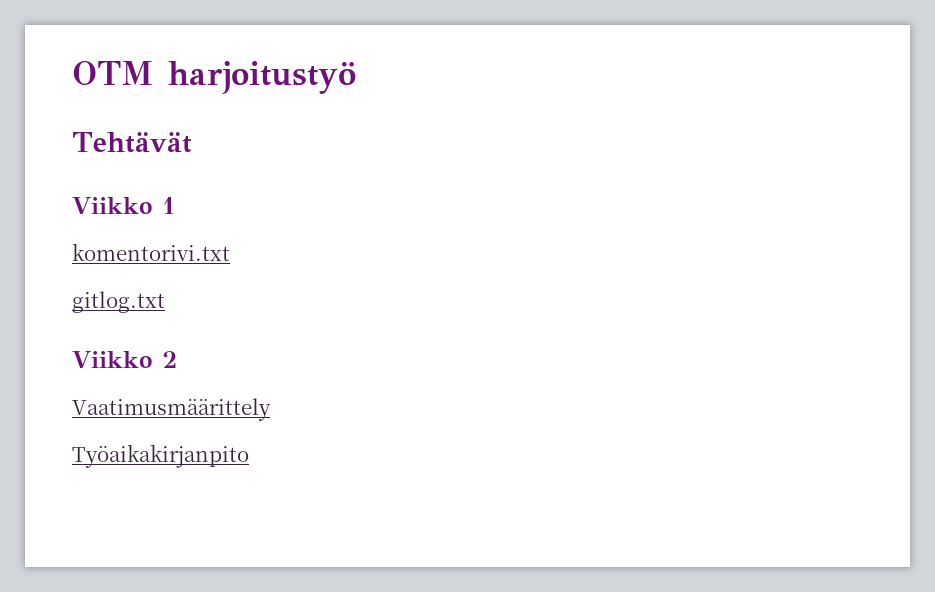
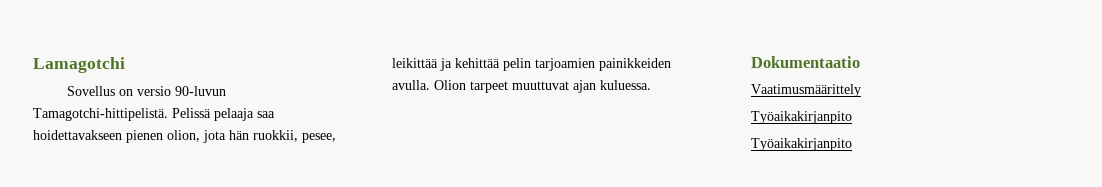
- OTM harjoitustyö
- Tehtävät
- Viikko 1
- komentorivi.txt
- gitlog.txt
- Viikko 2
+ Lamagotchi
+ Sovellus on versio 90-luvun Tamagotchi-hittipelistä. Pelissä pelaaja saa hoidettavakseen pienen olion, jota hän ruokkii, pesee, leikittää ja kehittää pelin tarjoamien painikkeiden avulla. Olion tarpeet muuttuvat ajan kuluessa.
+ Dokumentaatio
  Vaatimusmäärittely
+ Työaikakirjanpito

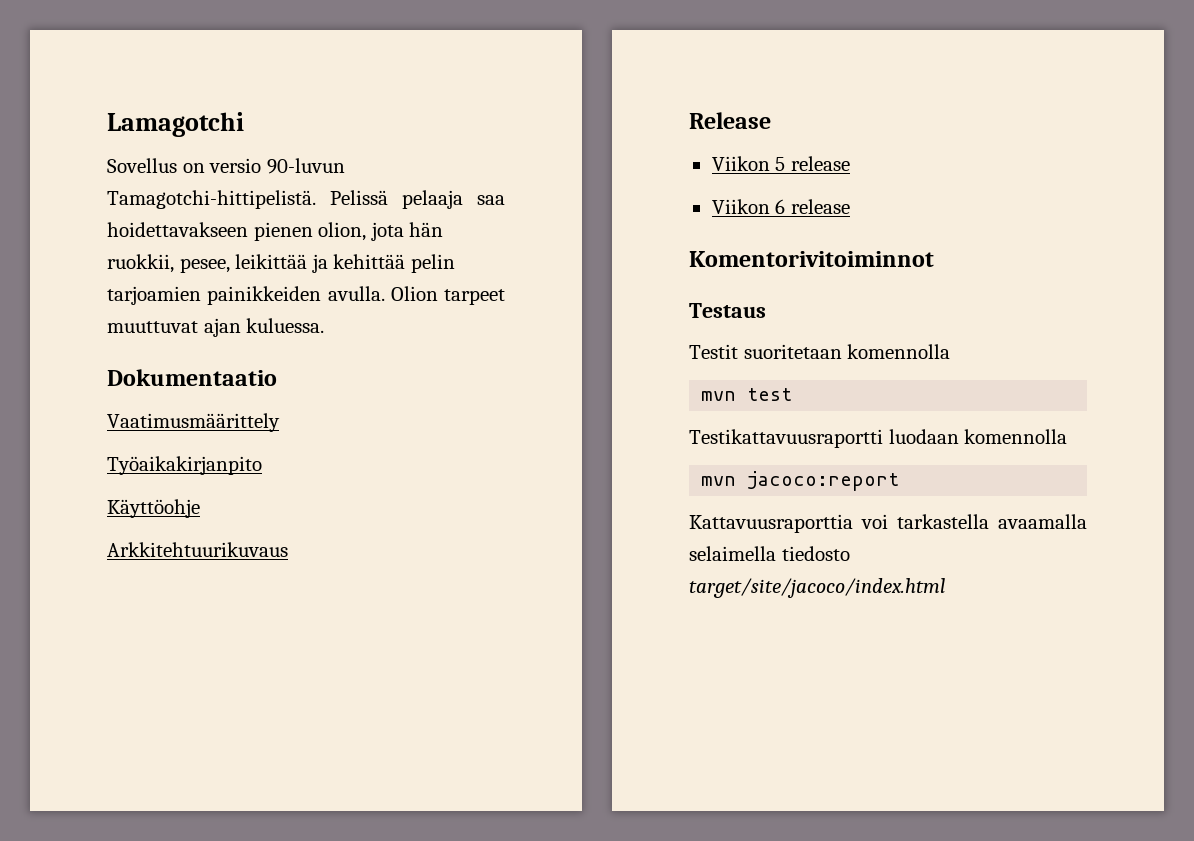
  Vaatimusmäärittely
  Työaikakirjanpito
- Työaikakirjanpito
+ Käyttöohje
+ Arkkitehtuurikuvaus
+ Release
+ Viikon 5 release
+ Viikon 6 release
+ Komentorivitoiminnot
+ Testaus
+ Testit suoritetaan komennolla
+ mvn test
+ Testikattavuusraportti luodaan komennolla
+ mvn jacoco:report
+ Kattavuusraporttia voi tarkastella avaamalla selaimella tiedosto target/site/jacoco/index.html

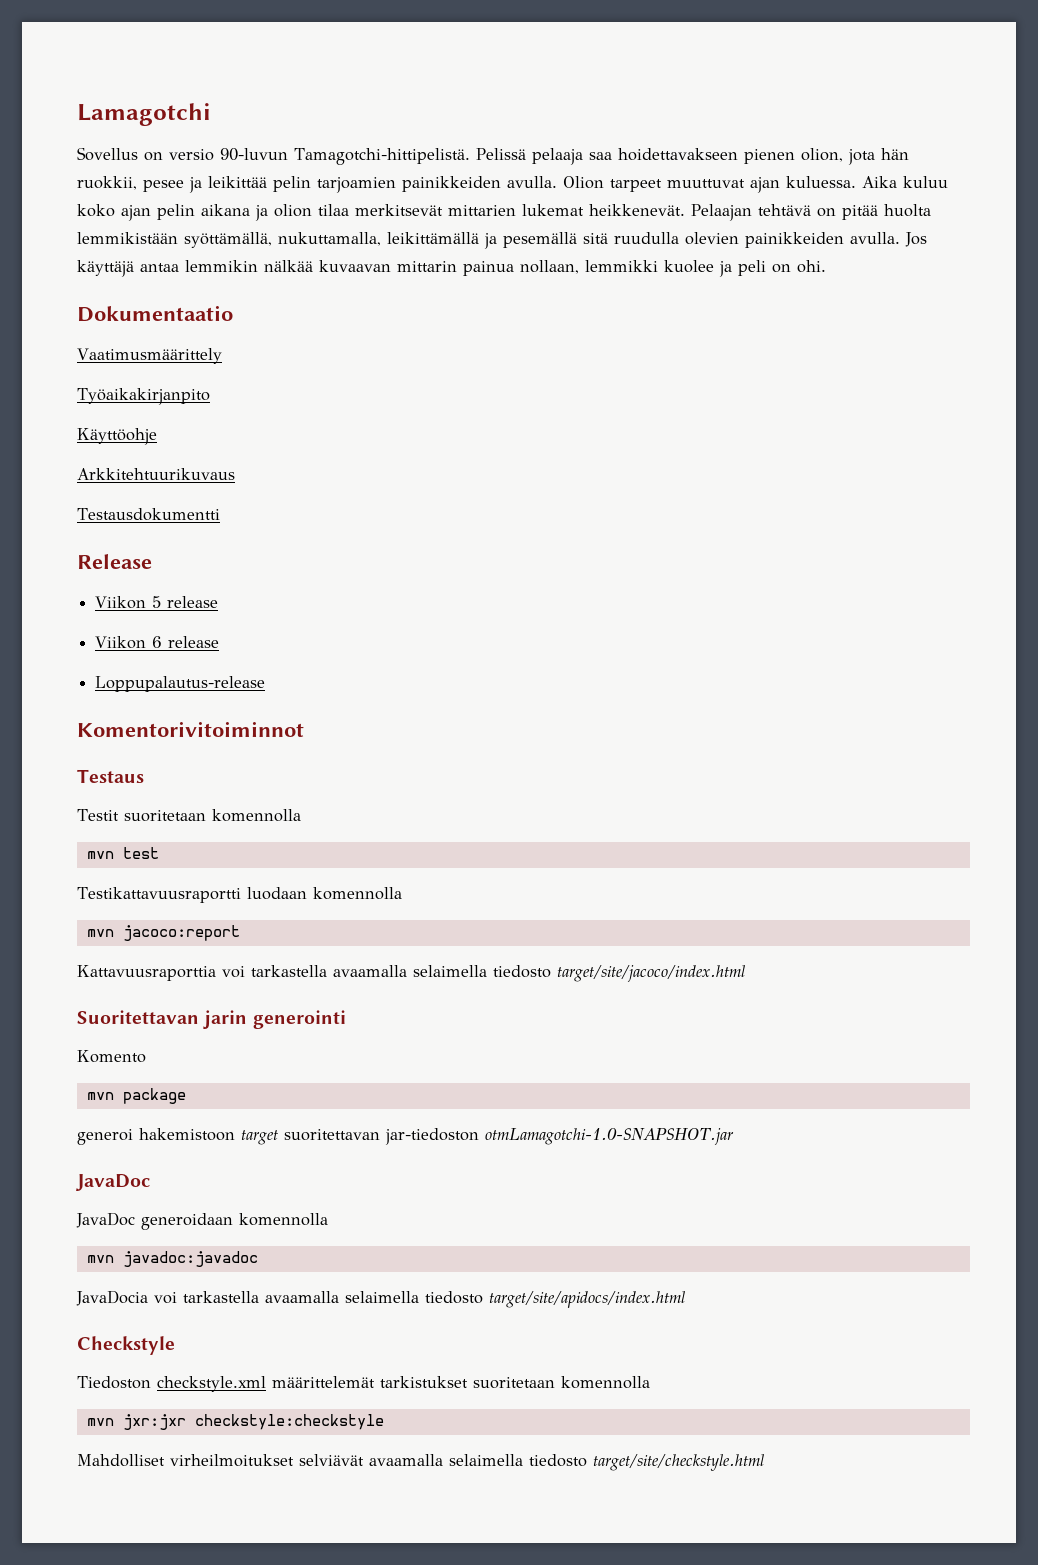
- Pelissä pelaaja saa hoidettavakseen pienen olion, jota hän ruokkii, pesee, leikittää ja kehittää pelin tarjoamien painikkeiden avulla.
+ Pelissä pelaaja saa hoidettavakseen pienen olion, jota hän ruokkii, pesee ja leikittää pelin tarjoamien painikkeiden avulla.
+ Aika kuluu koko ajan pelin aikana ja olion tilaa merkitsevät mittarien lukemat heikkenevät. Pelaajan tehtävä on pitää huolta lemmikistään syöttämällä, nukuttamalla, leikittämällä ja pesemällä sitä ruudulla olevien painikkeiden avulla. Jos käyttäjä antaa lemmikin nälkää kuvaavan mittarin painua nollaan, lemmikki kuolee ja peli on ohi.
+ Testausdokumentti
+ Loppupalautus-release
+ Suoritettavan jarin generointi
+ Komento
+ mvn package
+ generoi hakemistoon target suoritettavan jar-tiedoston otmLamagotchi-1.0-SNAPSHOT.jar
+ JavaDoc
+ JavaDoc generoidaan komennolla
+ mvn javadoc:javadoc
+ JavaDocia voi tarkastella avaamalla selaimella tiedosto target/site/apidocs/index.html
+ Checkstyle
+ Tiedoston checkstyle.xml määrittelemät tarkistukset suoritetaan komennolla
+ mvn jxr:jxr checkstyle:checkstyle
+ Mahdolliset virheilmoitukset selviävät avaamalla selaimella tiedosto target/site/checkstyle.html

